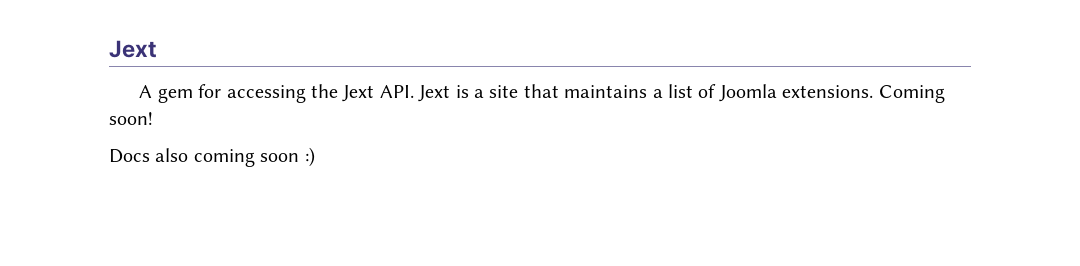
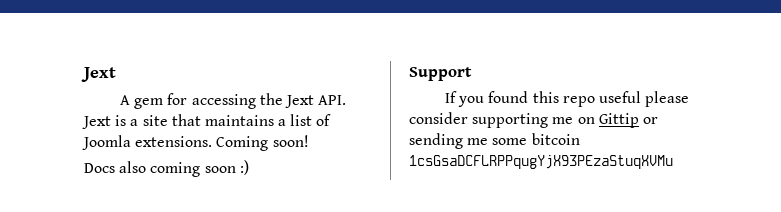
+ Support
+ If you found this repo useful please consider supporting me on Gittip or sending me some bitcoin 1csGsaDCFLRPPqugYjX93PEzaStuqXVMu

